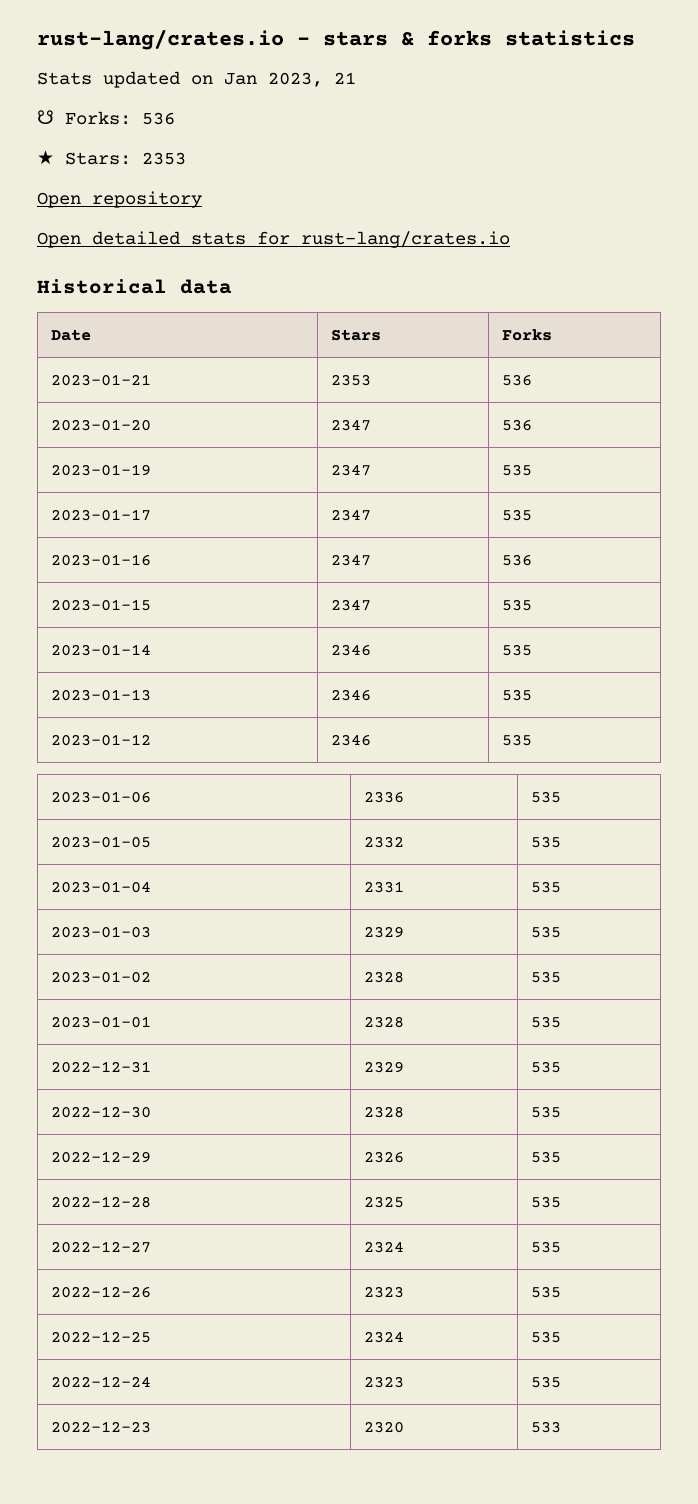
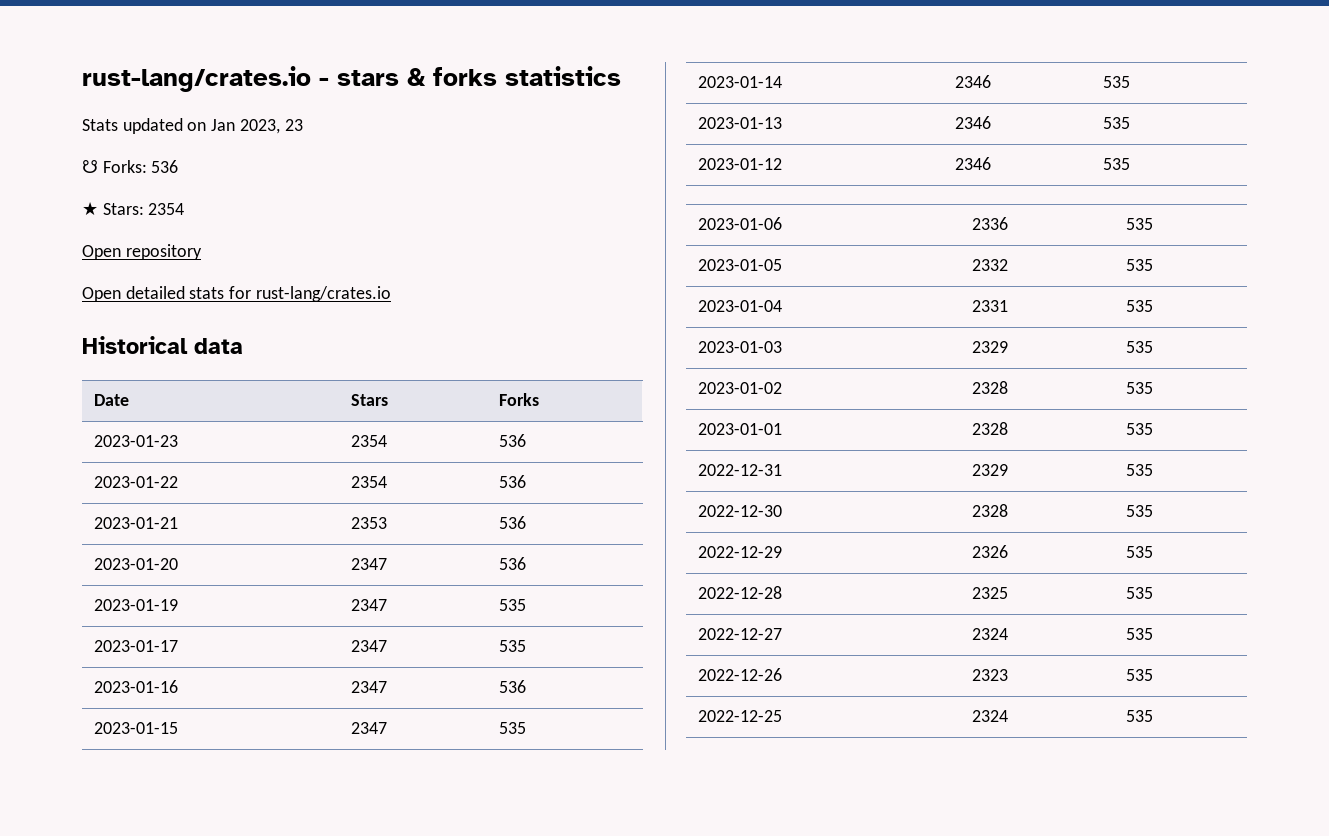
- Stats updated on Jan 2023, 21
+ Stats updated on Jan 2023, 23
- ★ Stars: 2353
+ ★ Stars: 2354
+ 2023-01-23 | 2354 | 536
+ 2023-01-22 | 2354 | 536
- 2022-12-24 | 2323 | 535
- 2022-12-23 | 2320 | 533

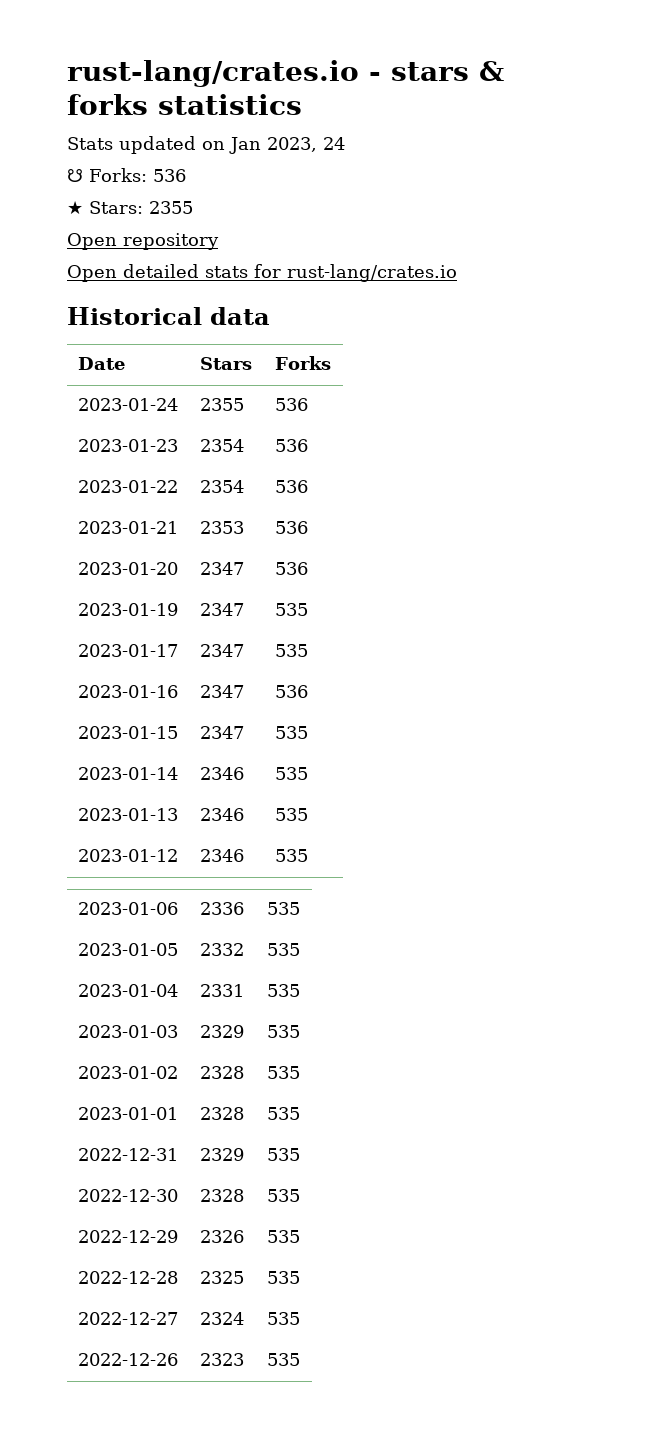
- Stats updated on Jan 2023, 23
+ Stats updated on Jan 2023, 24
- ★ Stars: 2354
+ ★ Stars: 2355
+ 2023-01-24 | 2355 | 536
- 2022-12-25 | 2324 | 535

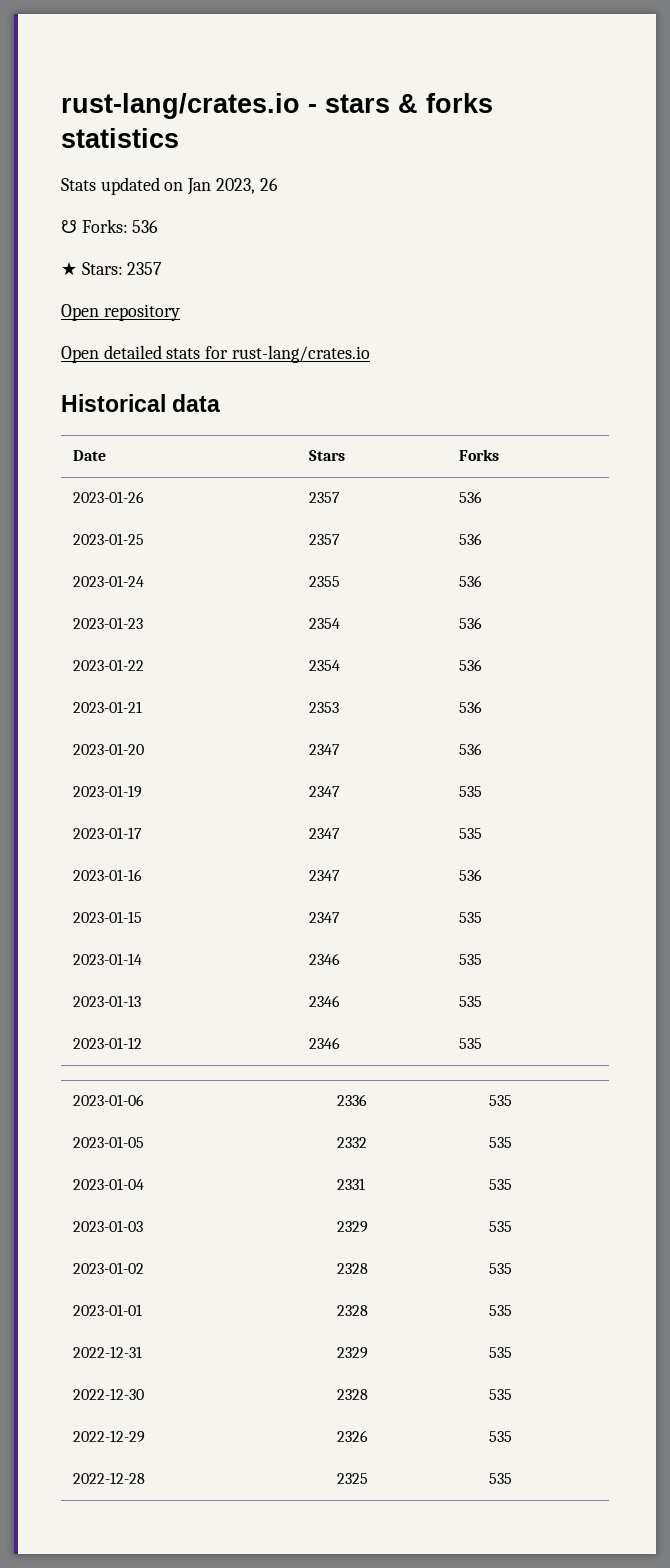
- Stats updated on Jan 2023, 24
+ Stats updated on Jan 2023, 26
- ★ Stars: 2355
+ ★ Stars: 2357
+ 2023-01-26 | 2357 | 536
+ 2023-01-25 | 2357 | 536
- 2022-12-27 | 2324 | 535
- 2022-12-26 | 2323 | 535

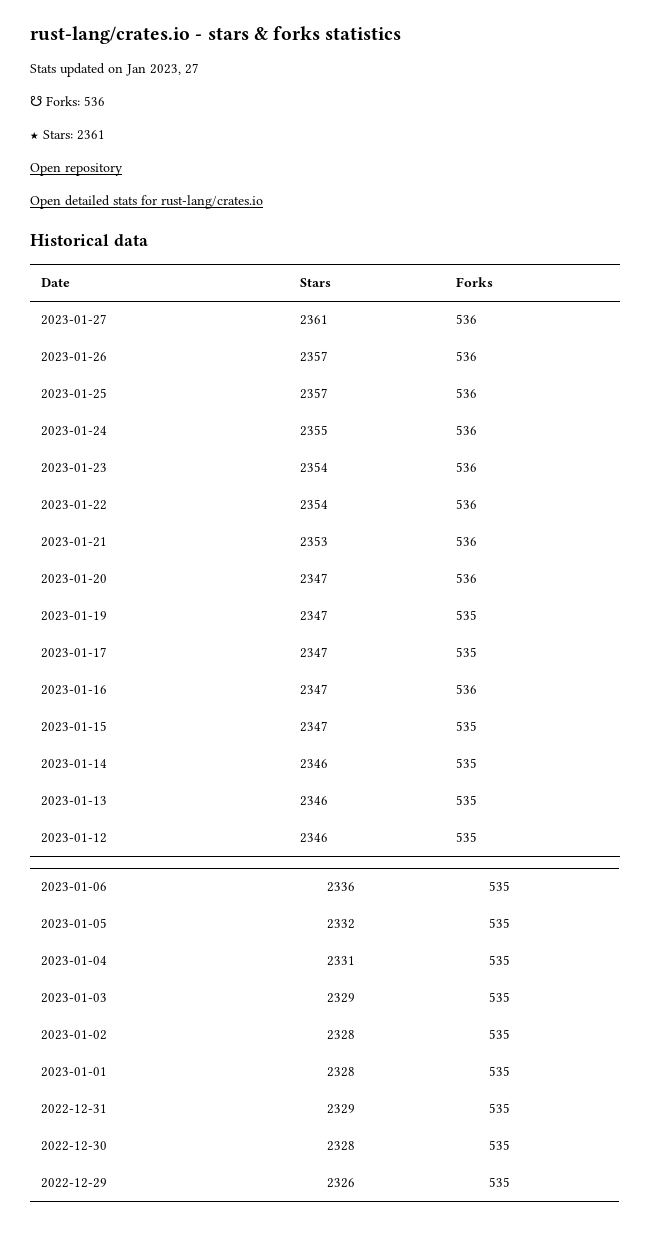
- Stats updated on Jan 2023, 26
+ Stats updated on Jan 2023, 27
- ★ Stars: 2357
+ ★ Stars: 2361
+ 2023-01-27 | 2361 | 536
- 2022-12-28 | 2325 | 535

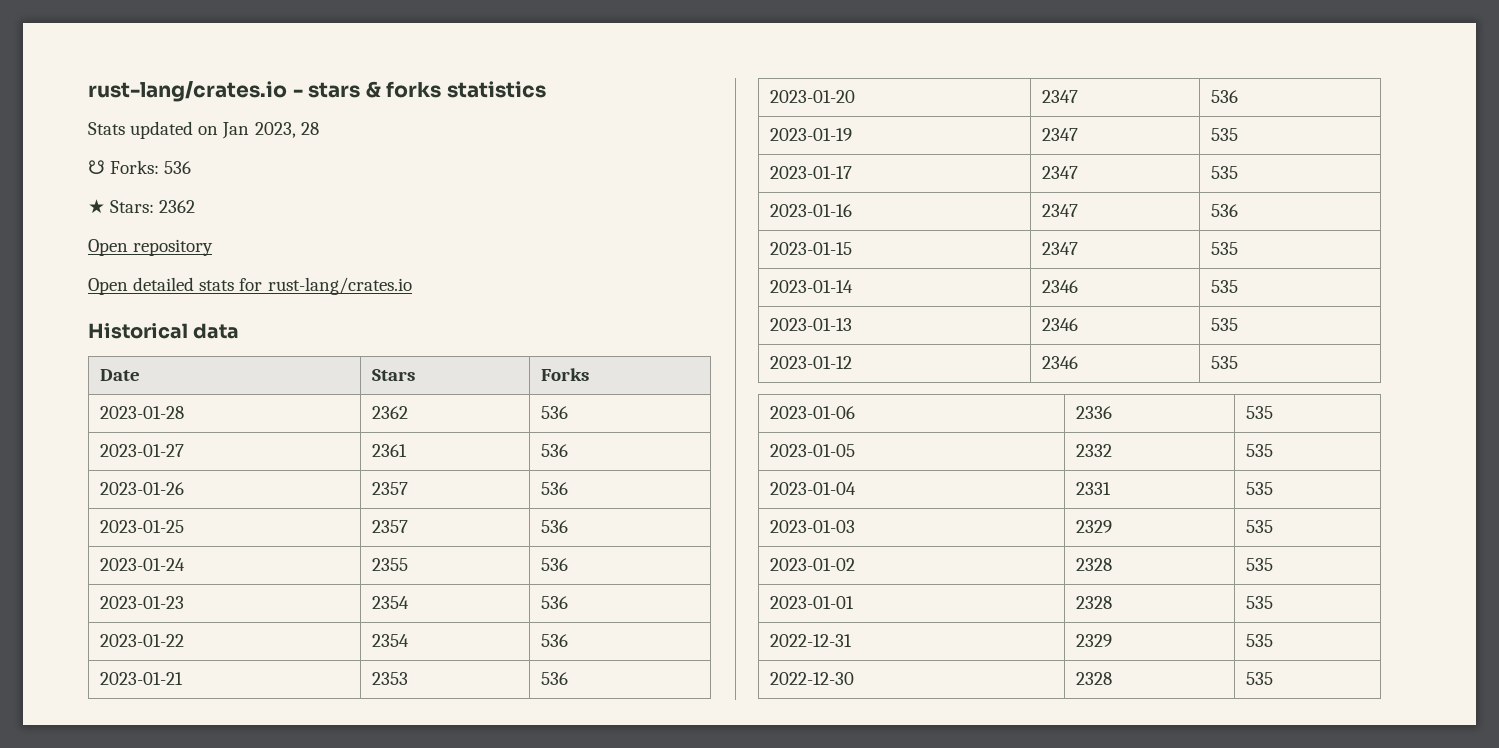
- Stats updated on Jan 2023, 27
+ Stats updated on Jan 2023, 28
- ★ Stars: 2361
+ ★ Stars: 2362
+ 2023-01-28 | 2362 | 536
- 2022-12-29 | 2326 | 535

